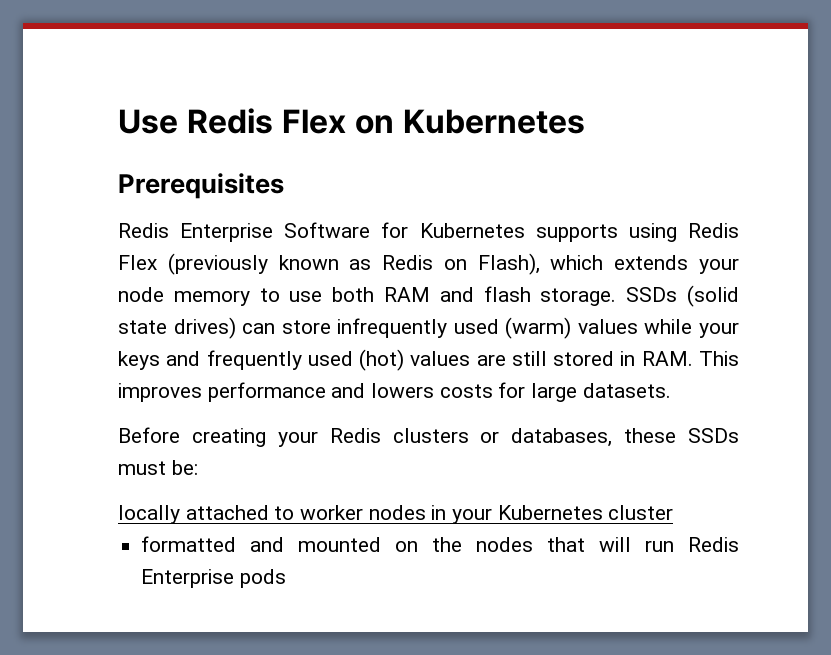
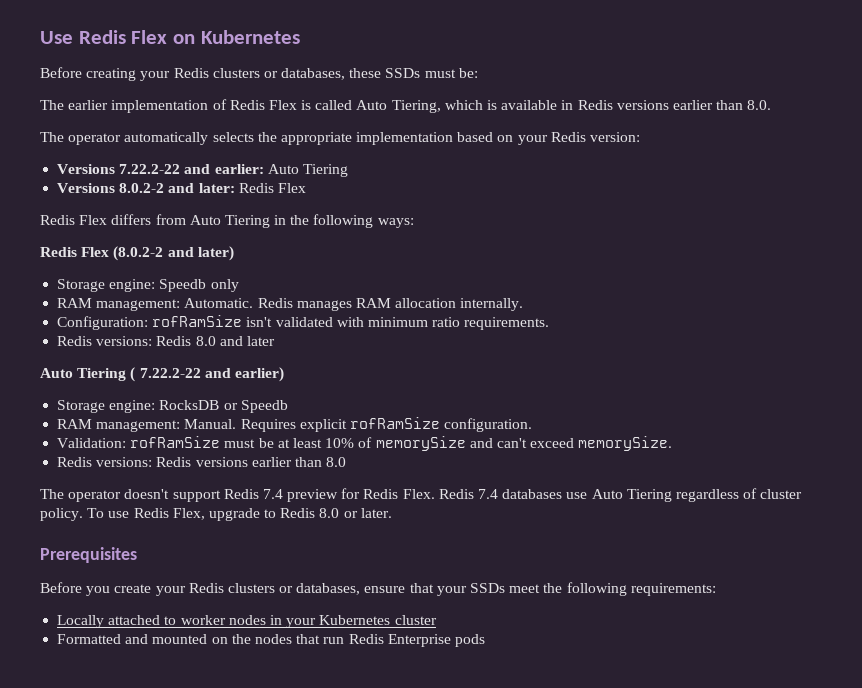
- Prerequisites
- Redis Enterprise Software for Kubernetes supports using Redis Flex (previously known as Redis on Flash), which extends your node memory to use both RAM and flash storage. SSDs (solid state drives) can store infrequently used (warm) values while your keys and frequently used (hot) values are still stored in RAM. This improves performance and lowers costs for large datasets.
- locally attached to worker nodes in your Kubernetes cluster
+ The earlier implementation of Redis Flex is called Auto Tiering, which is available in Redis versions earlier than 8.0.
+ The operator automatically selects the appropriate implementation based on your Redis version:
+ Versions 7.22.2-22 and earlier: Auto Tiering
+ Versions 8.0.2-2 and later: Redis Flex
+ Redis Flex differs from Auto Tiering in the following ways:
+ Redis Flex (8.0.2-2 and later)
+ Storage engine: Speedb only
+ RAM management: Automatic. Redis manages RAM allocation internally.
+ Configuration: rofRamSize isn't validated with minimum ratio requirements.
+ Redis versions: Redis 8.0 and later
+ Auto Tiering ( 7.22.2-22 and earlier)
+ Storage engine: RocksDB or Speedb
+ RAM management: Manual. Requires explicit rofRamSize configuration.
+ Validation: rofRamSize must be at least 10% of memorySize and can't exceed memorySize.
+ Redis versions: Redis versions earlier than 8.0
+ The operator doesn't support Redis 7.4 preview for Redis Flex. Redis 7.4 databases use Auto Tiering regardless of cluster policy. To use Redis Flex, upgrade to Redis 8.0 or later.
+ Prerequisites
+ Before you create your Redis clusters or databases, ensure that your SSDs meet the following requirements:
+ Locally attached to worker nodes in your Kubernetes cluster
- formatted and mounted on the nodes that will run Redis Enterprise pods
+ Formatted and mounted on the nodes that run Redis Enterprise pods

